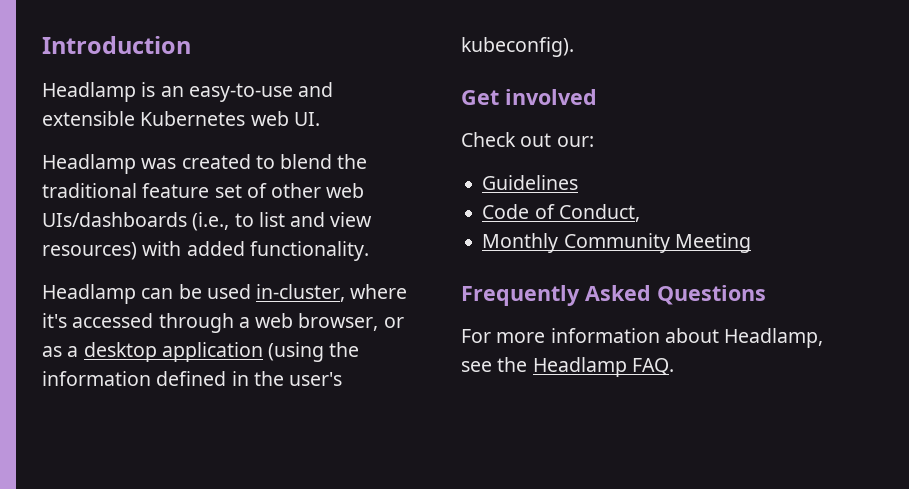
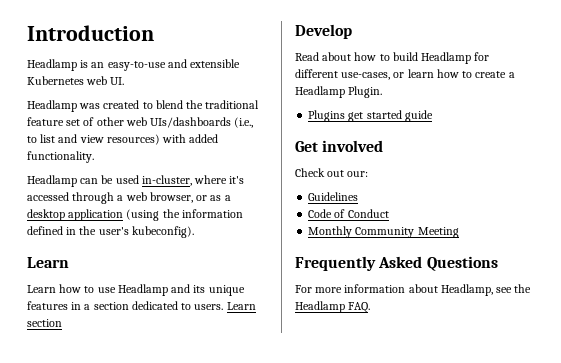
  Headlamp can be used in-cluster, where it's accessed through a web browser, or as a desktop application (using the information defined in the user's kubeconfig).
+ Learn
+ Learn how to use Headlamp and its unique features in a section dedicated to users. Learn section
+ Develop
+ Read about how to build Headlamp for different use-cases, or learn how to create a Headlamp Plugin.
+ Plugins get started guide
- Code of Conduct,
+ Code of Conduct

